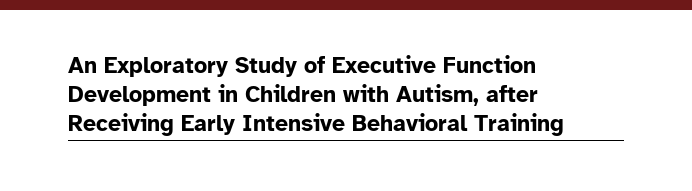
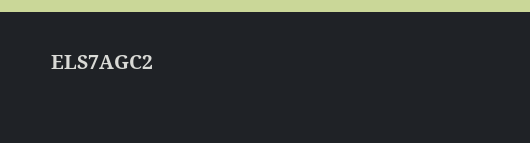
- An Exploratory Study of Executive Function Development in Children with Autism, after Receiving Early Intensive Behavioral Training
+ ELS7AGC2

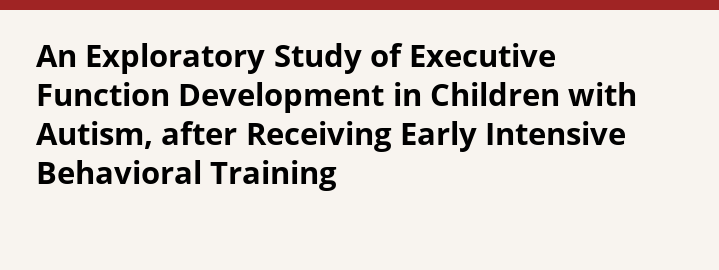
- ELS7AGC2
+ An Exploratory Study of Executive Function Development in Children with Autism, after Receiving Early Intensive Behavioral Training

